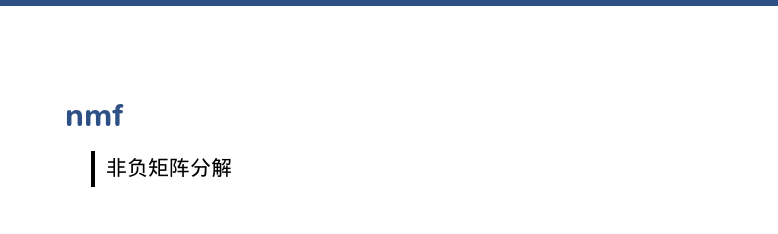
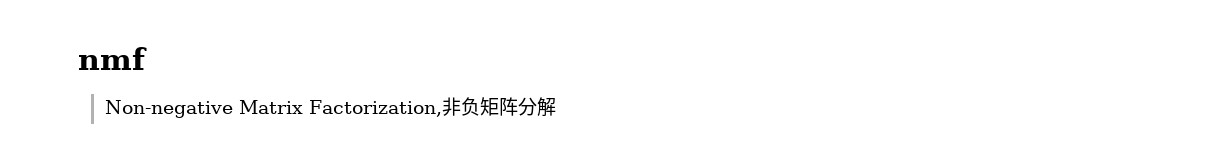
- 非负矩阵分解
+ Non-negative Matrix Factorization,非负矩阵分解

